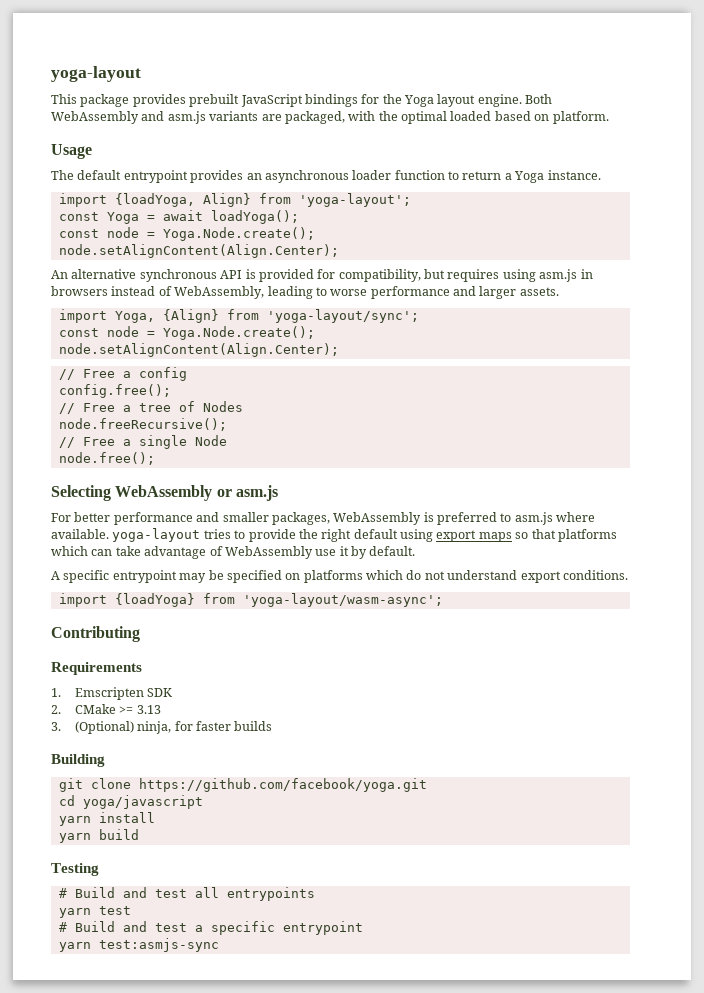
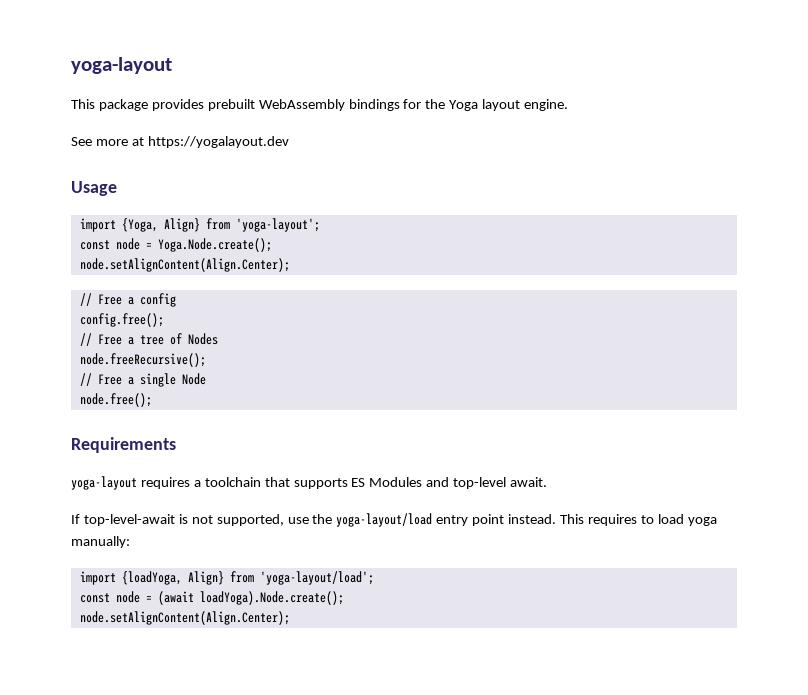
- This package provides prebuilt JavaScript bindings for the Yoga layout engine. Both WebAssembly and asm.js variants are packaged, with the optimal loaded based on platform.
+ This package provides prebuilt WebAssembly bindings for the Yoga layout engine.
+ See more at https://yogalayout.dev
  Usage
- The default entrypoint provides an asynchronous loader function to return a Yoga instance.
- import {loadYoga, Align} from 'yoga-layout';
+ import {Yoga, Align} from 'yoga-layout';
- const Yoga = await loadYoga();
- const node = Yoga.Node.create();
- node.setAlignContent(Align.Center);
- An alternative synchronous API is provided for compatibility, but requires using asm.js in browsers instead of WebAssembly, leading to worse performance and larger assets.
- import Yoga, {Align} from 'yoga-layout/sync';
- Selecting WebAssembly or asm.js
- For better performance and smaller packages, WebAssembly is preferred to asm.js where available. yoga-layout tries to provide the right default using export maps so that platforms which can take advantage of WebAssembly use it by default.
- A specific entrypoint may be specified on platforms which do not understand export conditions.
- import {loadYoga} from 'yoga-layout/wasm-async';
- Contributing
  Requirements
- 1. Emscripten SDK
- 2. CMake >= 3.13
- 3. (Optional) ninja, for faster builds
- Building
- git clone https://github.com/facebook/yoga.git
- cd yoga/javascript
- yarn install
- yarn build
- Testing
- # Build and test all entrypoints
- yarn test
- # Build and test a specific entrypoint
- yarn test:asmjs-sync
+ yoga-layout requires a toolchain that supports ES Modules and top-level await.
+ If top-level-await is not supported, use the yoga-layout/load entry point instead. This requires to load yoga manually:
+ import {loadYoga, Align} from 'yoga-layout/load';
+ const node = (await loadYoga).Node.create();
+ node.setAlignContent(Align.Center);

